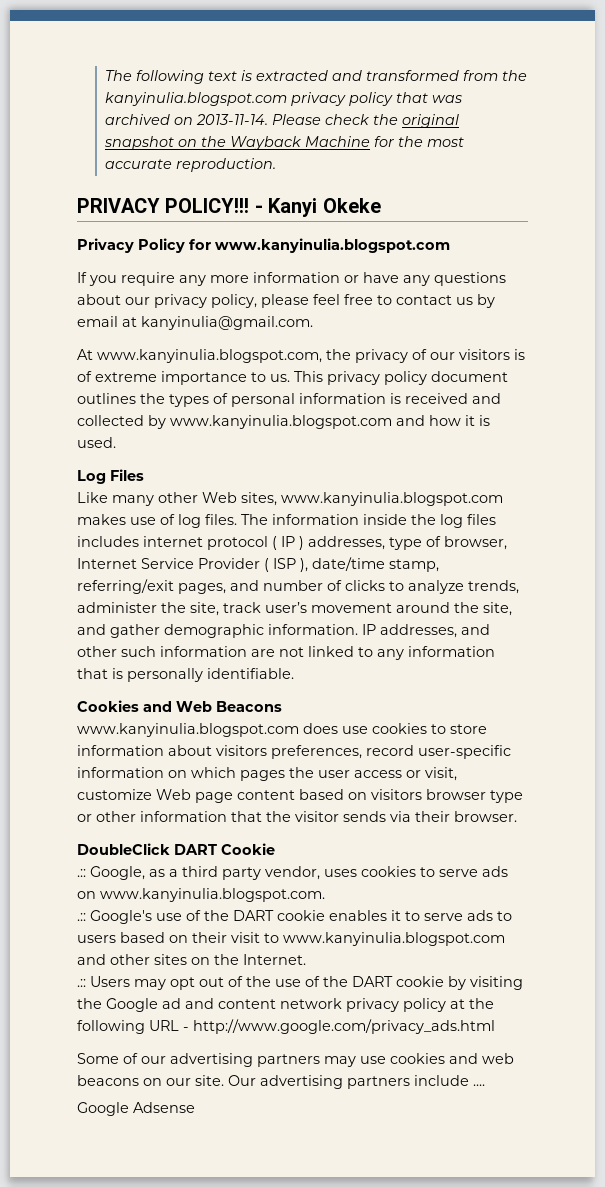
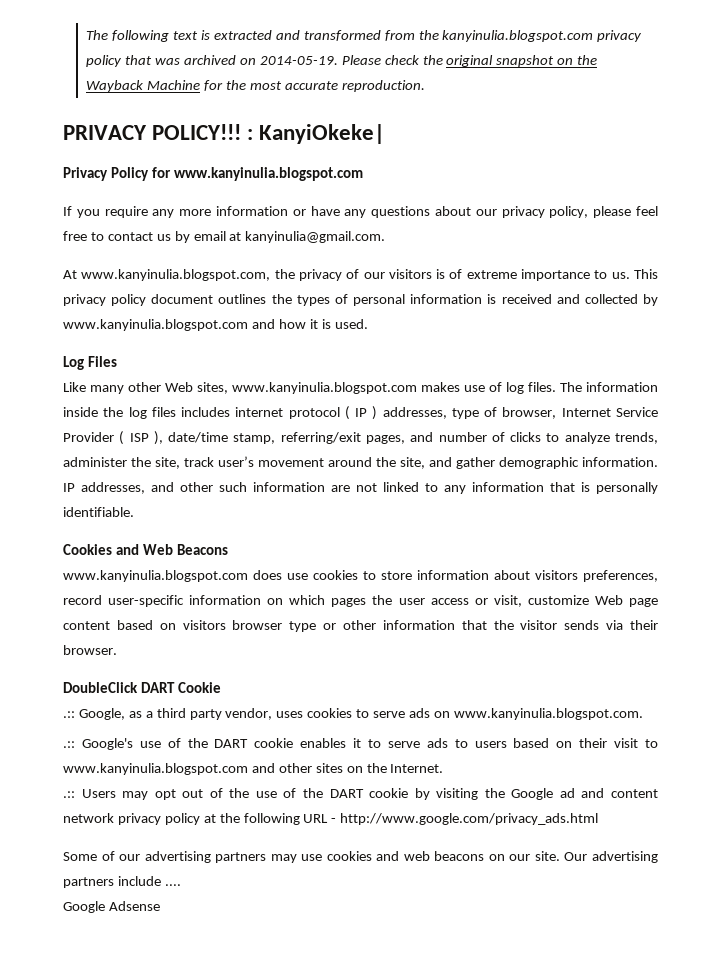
- The following text is extracted and transformed from the kanyinulia.blogspot.com privacy policy that was archived on 2013-11-14.
+ The following text is extracted and transformed from the kanyinulia.blogspot.com privacy policy that was archived on 2014-05-19.
- PRIVACY POLICY!!! - Kanyi Okeke
+ PRIVACY POLICY!!! : KanyiOkeke|

